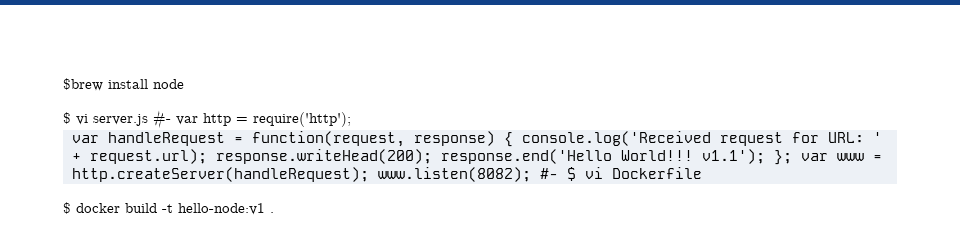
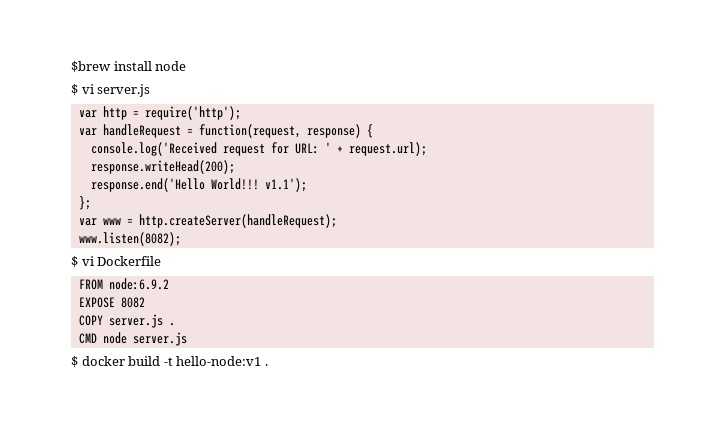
- $ vi server.js #- var http = require('http');
+ $ vi server.js
+ var http = require('http');
- var handleRequest = function(request, response) { console.log('Received request for URL: ' + request.url); response.writeHead(200); response.end('Hello World!!! v1.1'); }; var www = http.createServer(handleRequest); www.listen(8082); #- $ vi Dockerfile
+ var handleRequest = function(request, response) {
+ console.log('Received request for URL: ' + request.url);
+ response.writeHead(200);
+ response.end('Hello World!!! v1.1');
+ };
+ var www = http.createServer(handleRequest);
+ www.listen(8082);
+ $ vi Dockerfile
+ FROM node:6.9.2
+ EXPOSE 8082
+ COPY server.js .
+ CMD node server.js

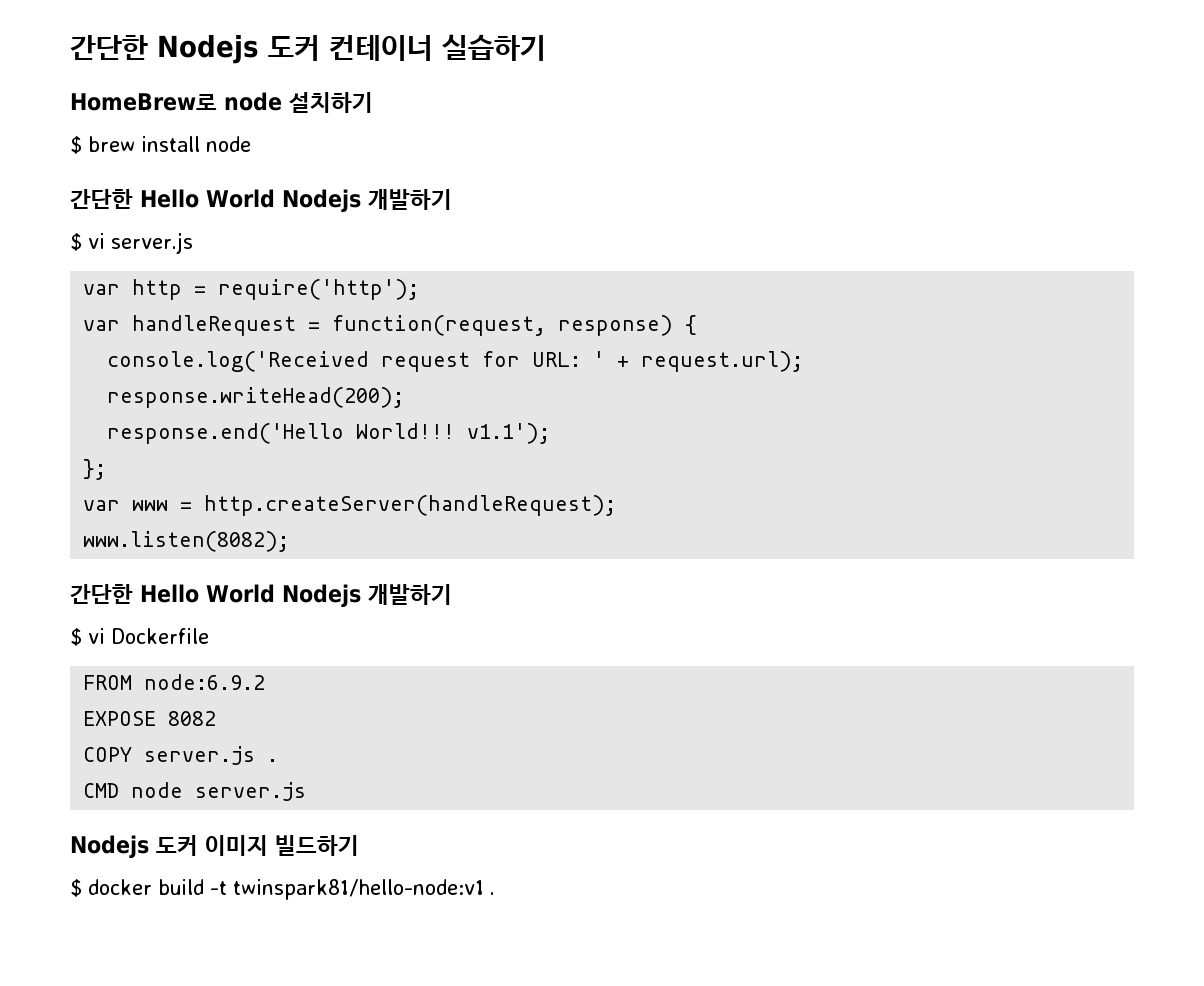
- $brew install node
+ 간단한 Nodejs 도커 컨테이너 실습하기
+ HomeBrew로 node 설치하기
+ $ brew install node
+ 간단한 Hello World Nodejs 개발하기
  www.listen(8082);
+ 간단한 Hello World Nodejs 개발하기
+ Nodejs 도커 이미지 빌드하기
- $ docker build -t hello-node:v1 .
+ $ docker build -t twinspark81/hello-node:v1 .

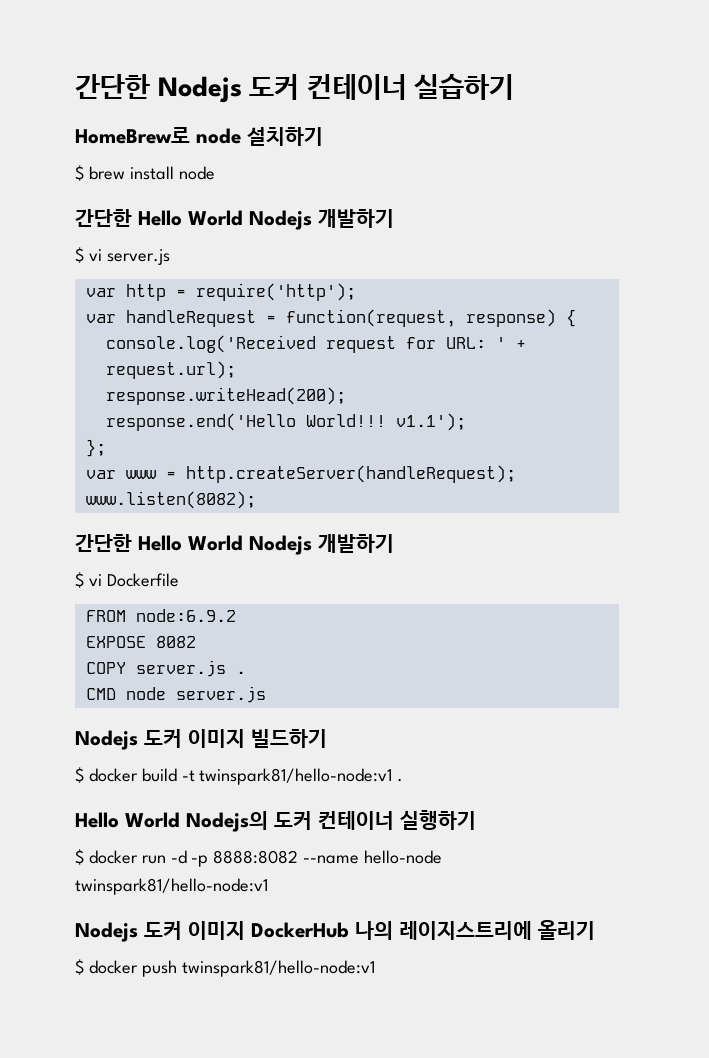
+ Hello World Nodejs의 도커 컨테이너 실행하기
+ $ docker run -d -p 8888:8082 --name hello-node twinspark81/hello-node:v1
+ Nodejs 도커 이미지 DockerHub 나의 레이지스트리에 올리기
+ $ docker push twinspark81/hello-node:v1

